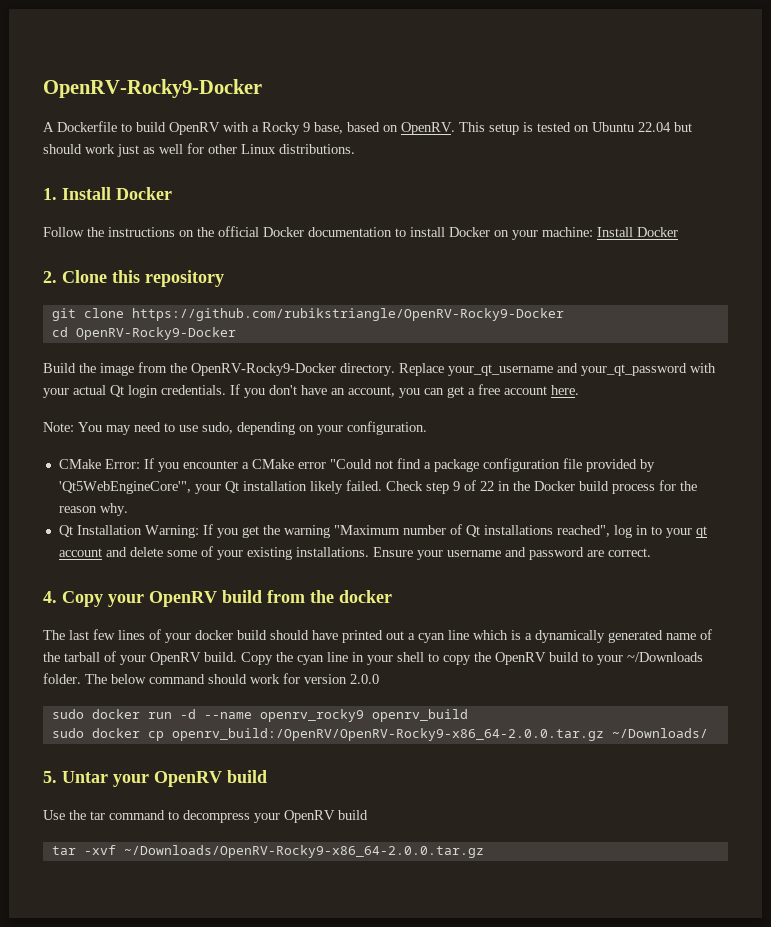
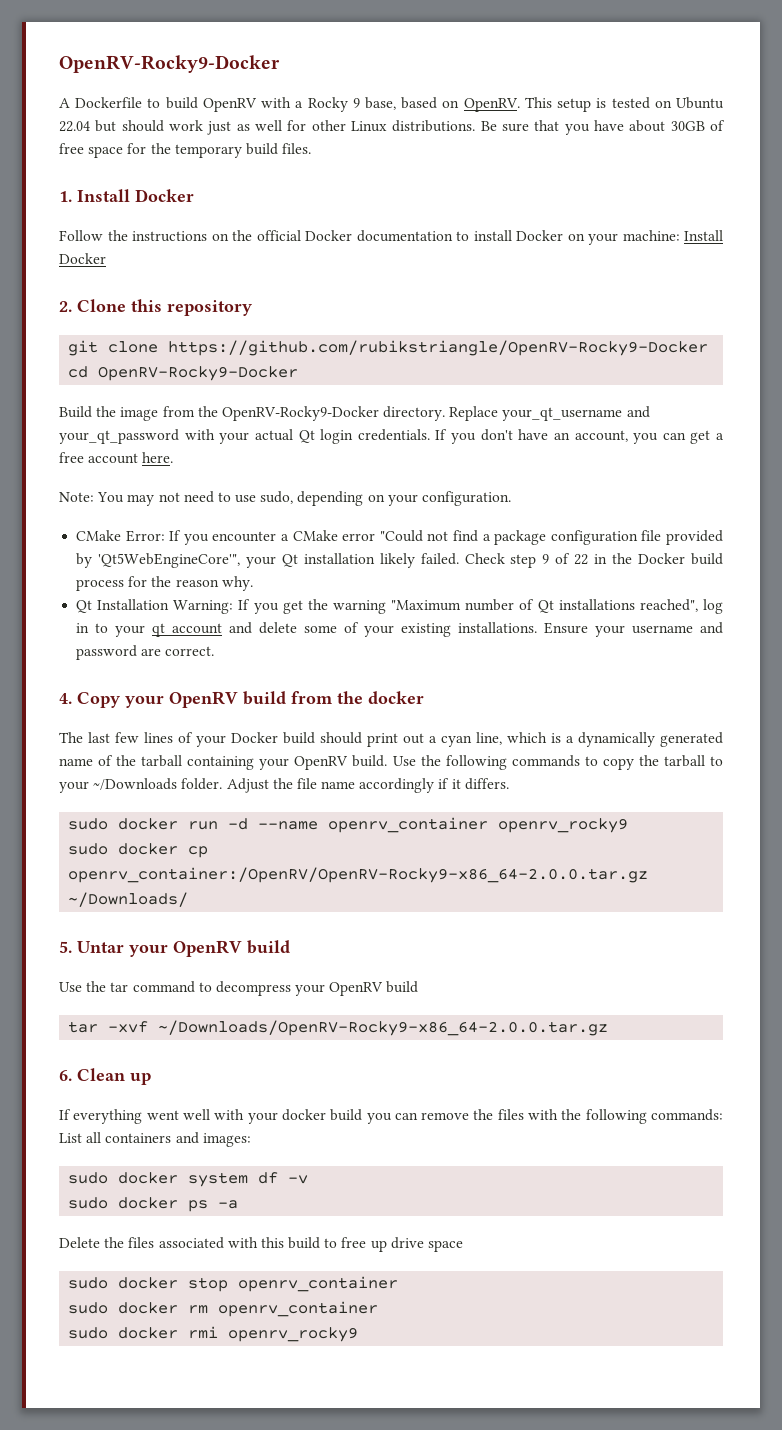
+ Be sure that you have about 30GB of free space for the temporary build files.
- Note: You may need to use sudo, depending on your configuration.
+ Note: You may not need to use sudo, depending on your configuration.
- The last few lines of your docker build should have printed out a cyan line which is a dynamically generated name of the tarball of your OpenRV build.
+ The last few lines of your Docker build should print out a cyan line, which is a dynamically generated name of the tarball containing your OpenRV build.
- Copy the cyan line in your shell to copy the OpenRV build to your ~/Downloads folder.
+ Use the following commands to copy the tarball to your ~/Downloads folder.
- The below command should work for version 2.0.0
+ Adjust the file name accordingly if it differs.
- sudo docker run -d --name openrv_rocky9 openrv_build
+ sudo docker run -d --name openrv_container openrv_rocky9
- sudo docker cp openrv_build:/OpenRV/OpenRV-Rocky9-x86_64-2.0.0.tar.gz ~/Downloads/
+ sudo docker cp openrv_container:/OpenRV/OpenRV-Rocky9-x86_64-2.0.0.tar.gz ~/Downloads/
+ 6. Clean up
+ If everything went well with your docker build you can remove the files with the following commands: List all containers and images:
+ sudo docker system df -v
+ sudo docker ps -a
+ Delete the files associated with this build to free up drive space
+ sudo docker stop openrv_container
+ sudo docker rm openrv_container
+ sudo docker rmi openrv_rocky9

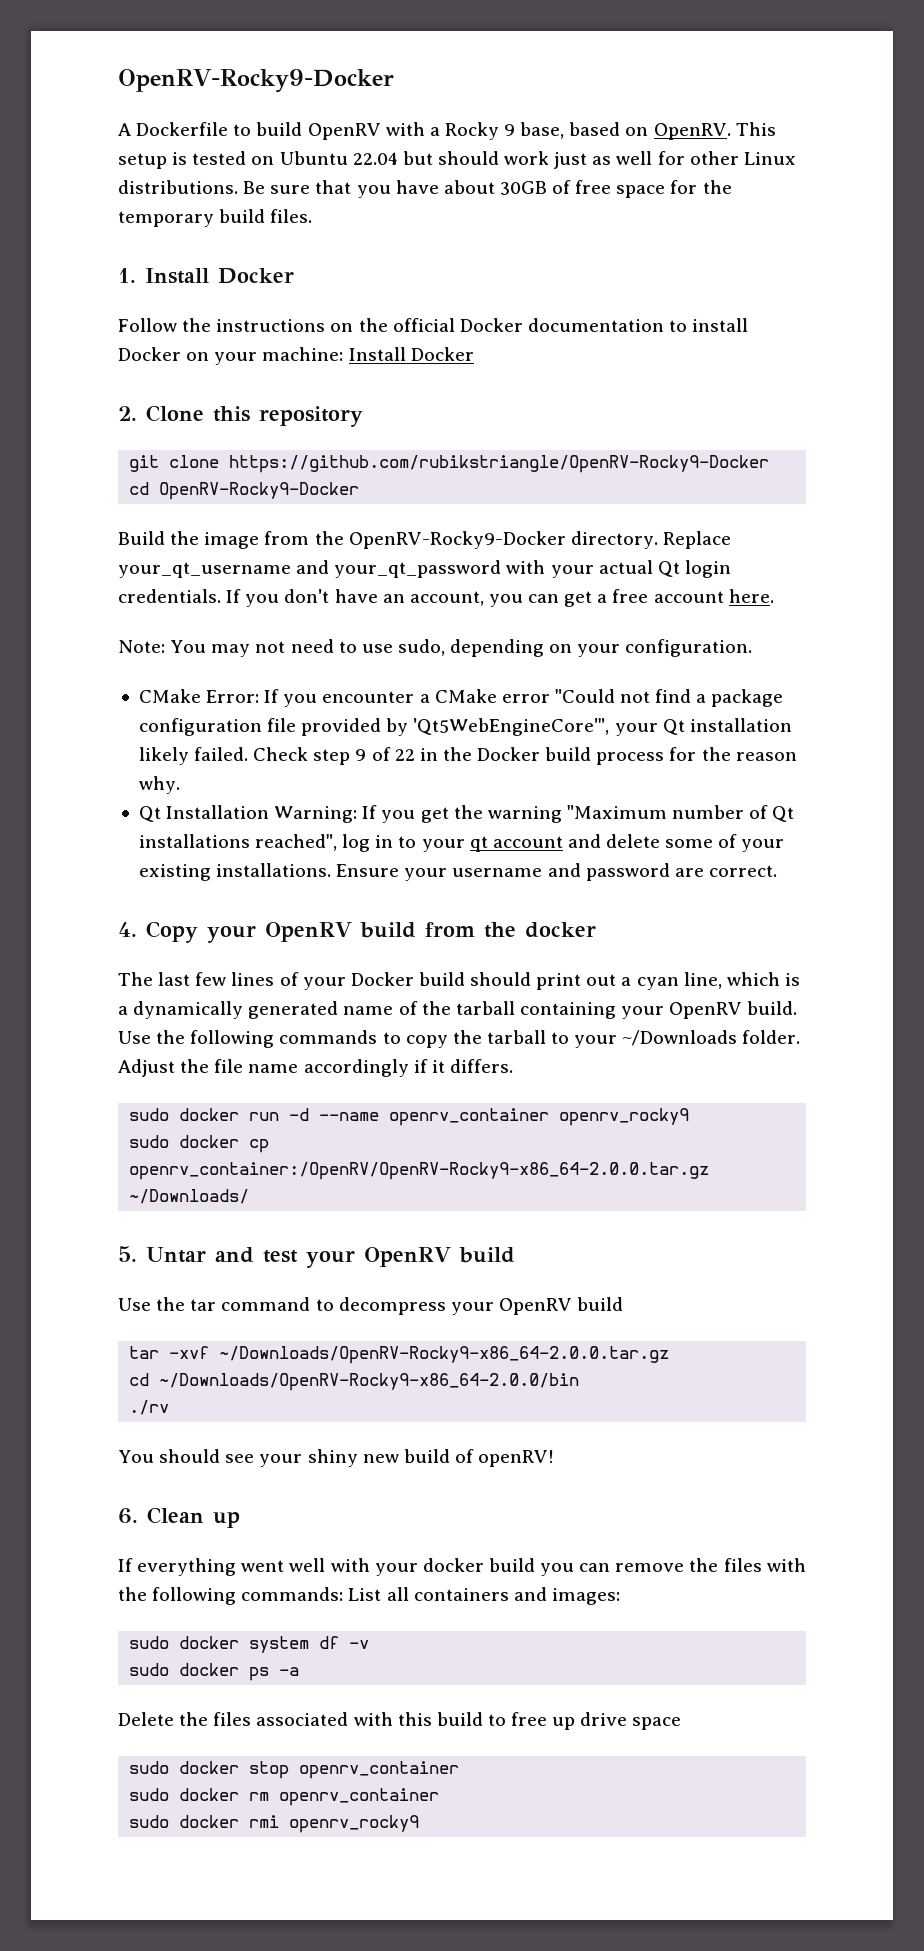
- 5. Untar your OpenRV build
+ 5. Untar and test your OpenRV build
+ cd ~/Downloads/OpenRV-Rocky9-x86_64-2.0.0/bin
+ ./rv
+ You should see your shiny new build of openRV!

